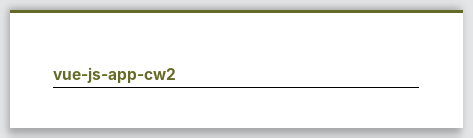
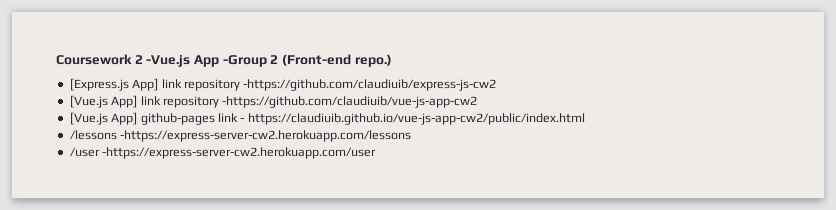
- vue-js-app-cw2
+ Coursework 2 -Vue.js App -Group 2 (Front-end repo.)
+ [Express.js App] link repository -https://github.com/claudiuib/express-js-cw2
+ [Vue.js App] link repository -https://github.com/claudiuib/vue-js-app-cw2
+ [Vue.js App] github-pages link - https://claudiuib.github.io/vue-js-app-cw2/public/index.html
+ /lessons -https://express-server-cw2.herokuapp.com/lessons
+ /user -https://express-server-cw2.herokuapp.com/user

